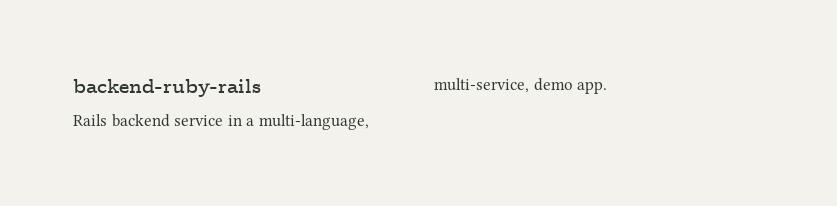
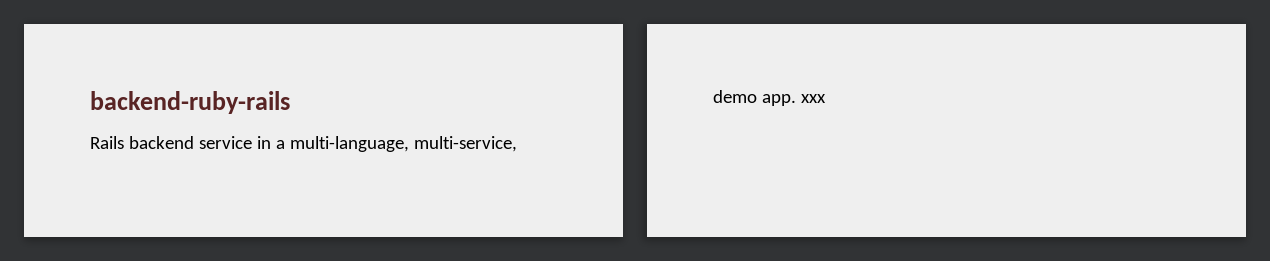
- Rails backend service in a multi-language, multi-service, demo app.
+ Rails backend service in a multi-language, multi-service, demo app. xxx

